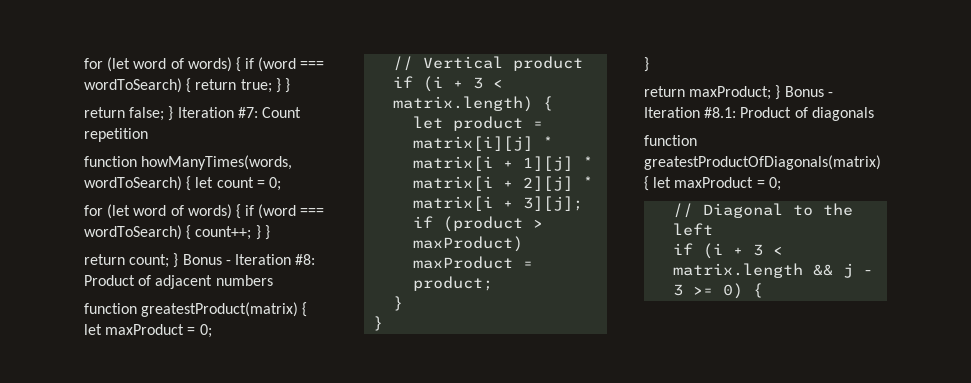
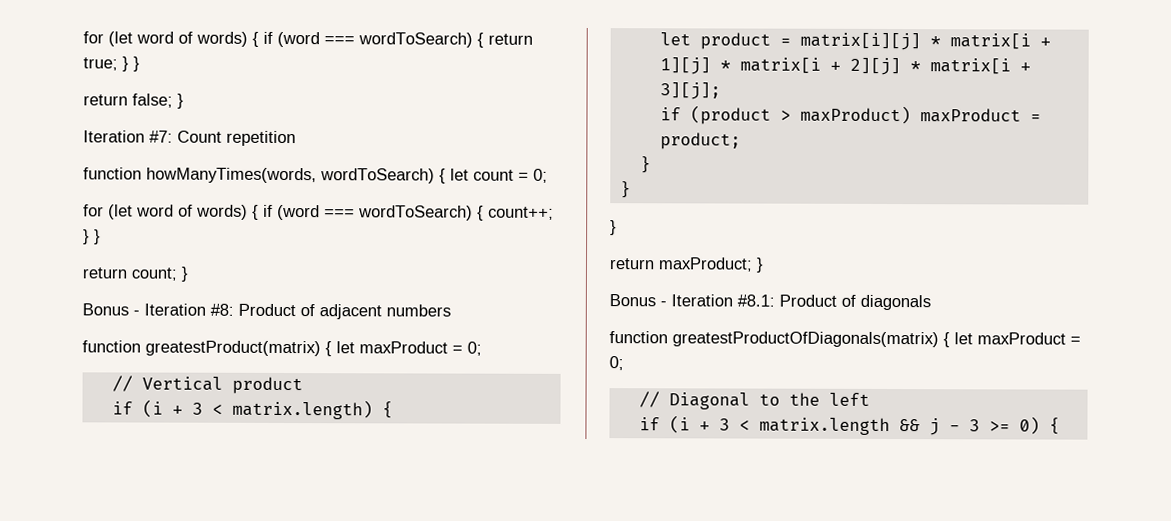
- return false; } Iteration #7: Count repetition
+ return false; }
+ Iteration #7: Count repetition
- return count; } Bonus - Iteration #8: Product of adjacent numbers
+ return count; }
+ Bonus - Iteration #8: Product of adjacent numbers
- return maxProduct; } Bonus - Iteration #8.1: Product of diagonals
+ return maxProduct; }
+ Bonus - Iteration #8.1: Product of diagonals

